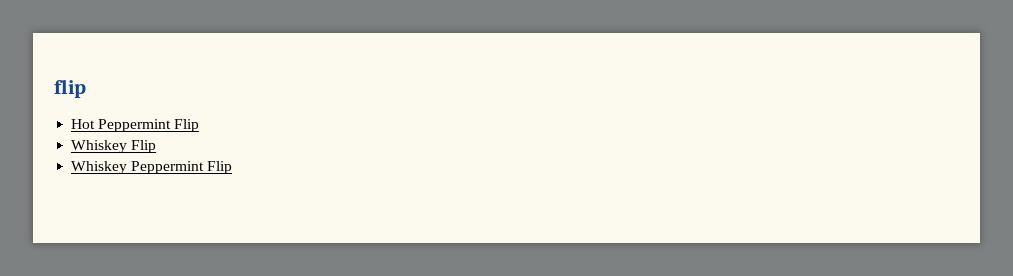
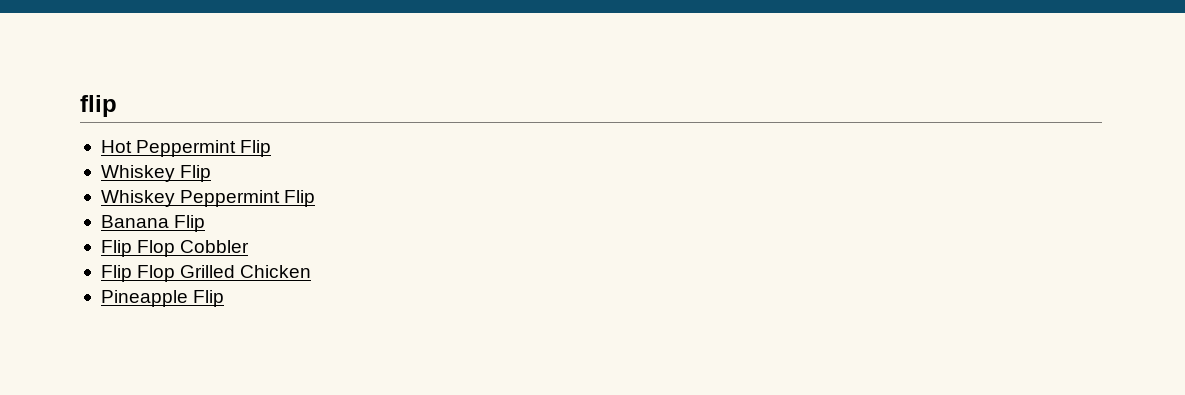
+ Banana Flip
+ Flip Flop Cobbler
+ Flip Flop Grilled Chicken
+ Pineapple Flip

